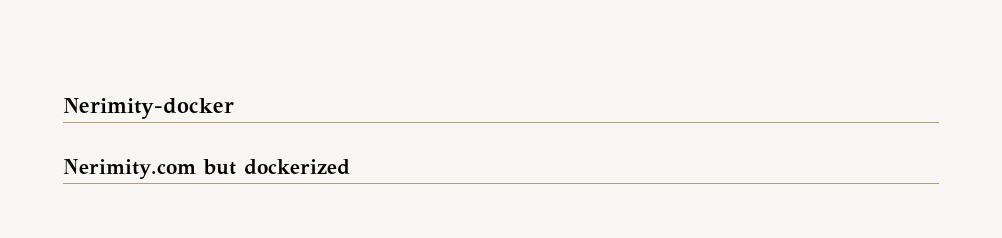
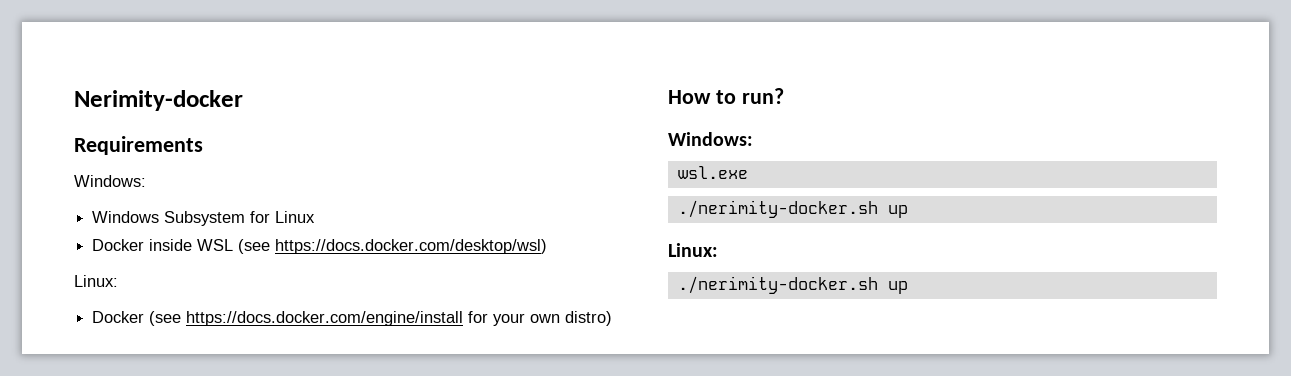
- Nerimity.com but dockerized
+ Requirements
+ Windows:
+ Windows Subsystem for Linux
+ Docker inside WSL (see https://docs.docker.com/desktop/wsl)
+ Linux:
+ Docker (see https://docs.docker.com/engine/install for your own distro)
+ How to run?
+ Windows:
+ wsl.exe
+ ./nerimity-docker.sh up
+ Linux:
+ ./nerimity-docker.sh up

